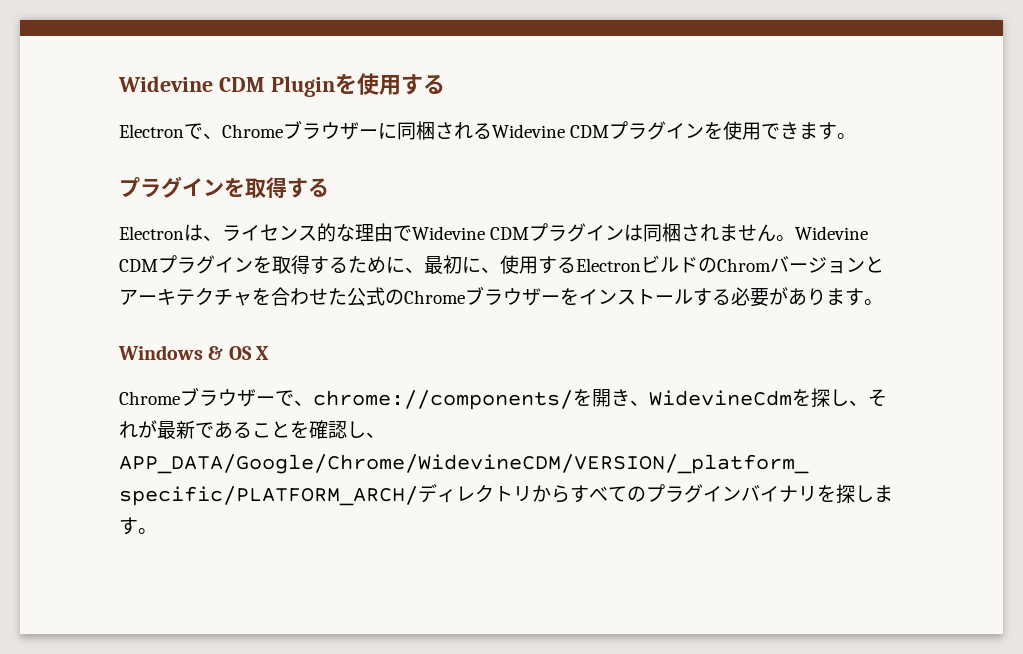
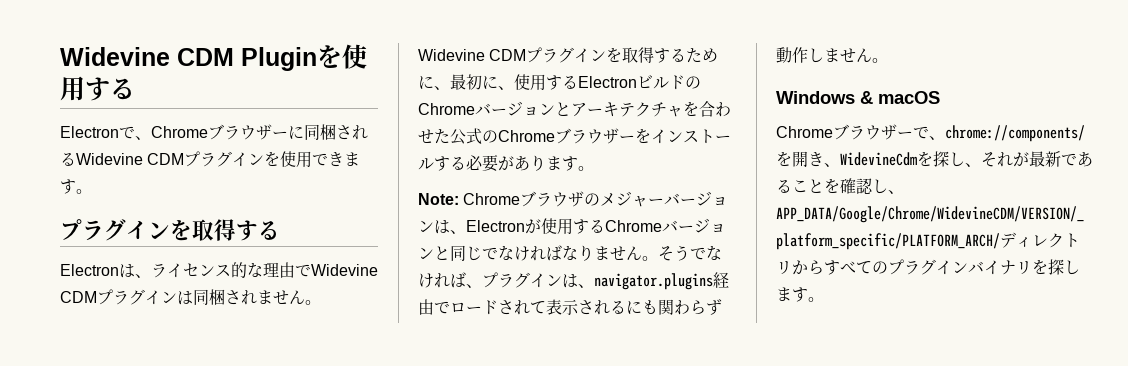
- Widevine CDMプラグインを取得するために、最初に、使用するElectronビルドのChromバージョンとアーキテクチャを合わせた公式のChromeブラウザーをインストールする必要があります。
+ Widevine CDMプラグインを取得するために、最初に、使用するElectronビルドのChromeバージョンとアーキテクチャを合わせた公式のChromeブラウザーをインストールする必要があります。
+ Note: Chromeブラウザのメジャーバージョンは、Electronが使用するChromeバージョンと同じでなければなりません。そうでなければ、プラグインは、navigator.plugins経由でロードされて表示されるにも関わらず動作しません。
- Windows & OS X
+ Windows & macOS

